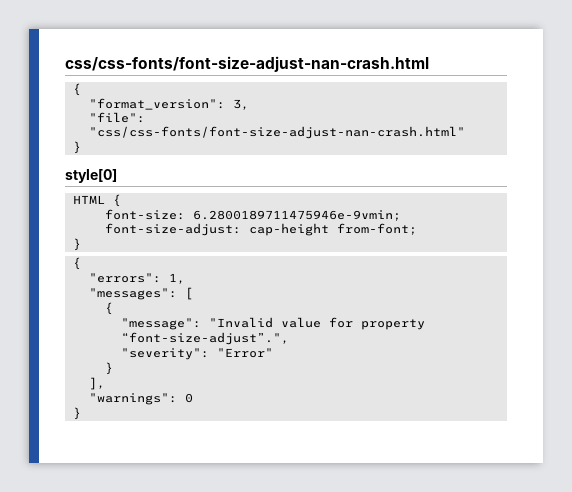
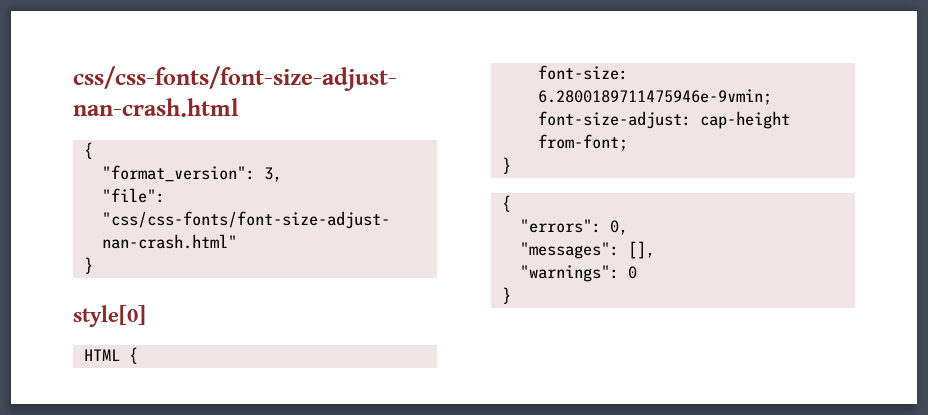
- "errors": 1,
+ "errors": 0,
- "messages": [
- {
- "message": "Invalid value for property “font-size-adjust”.",
- "severity": "Error"
- }
- ],
+ "messages": [],

